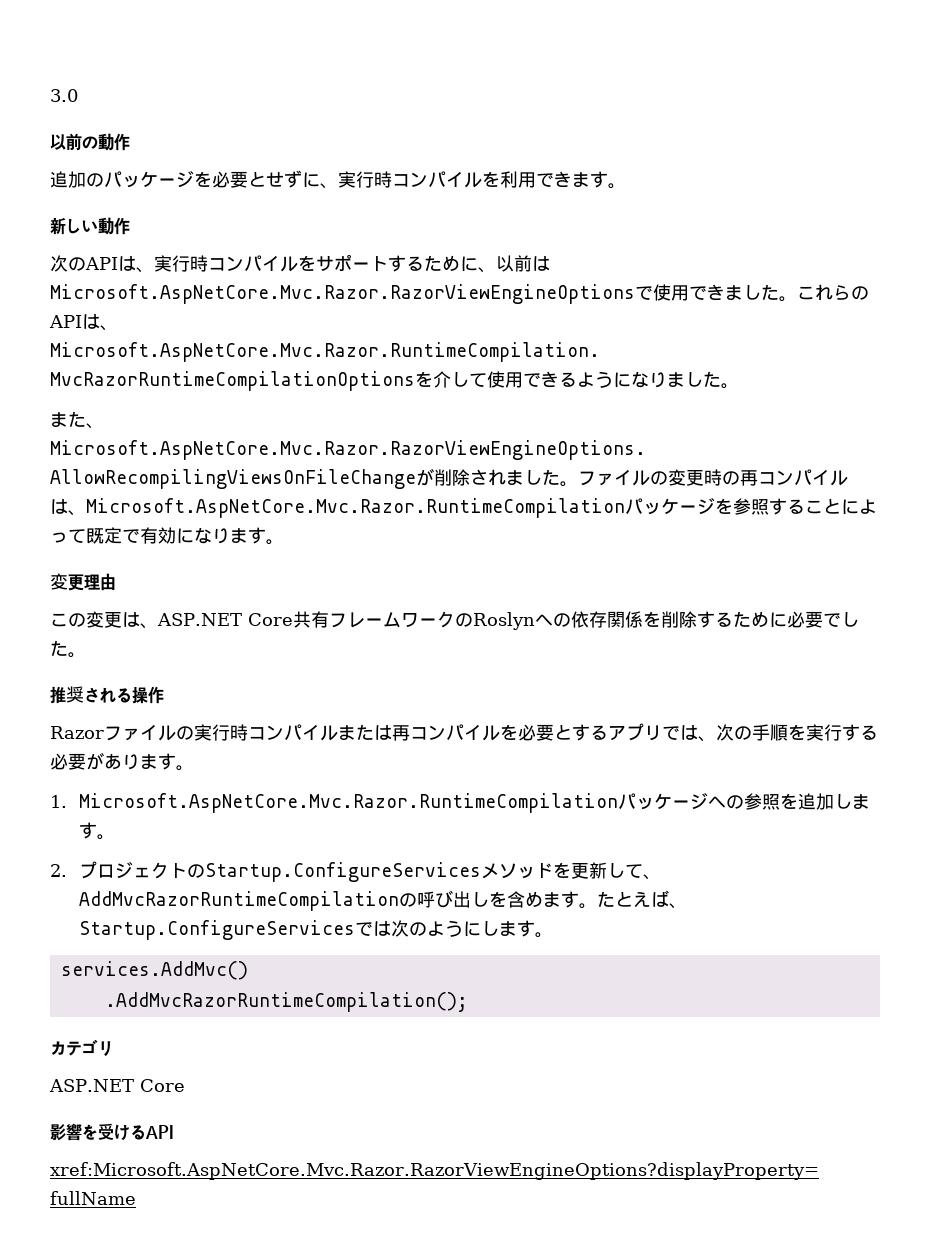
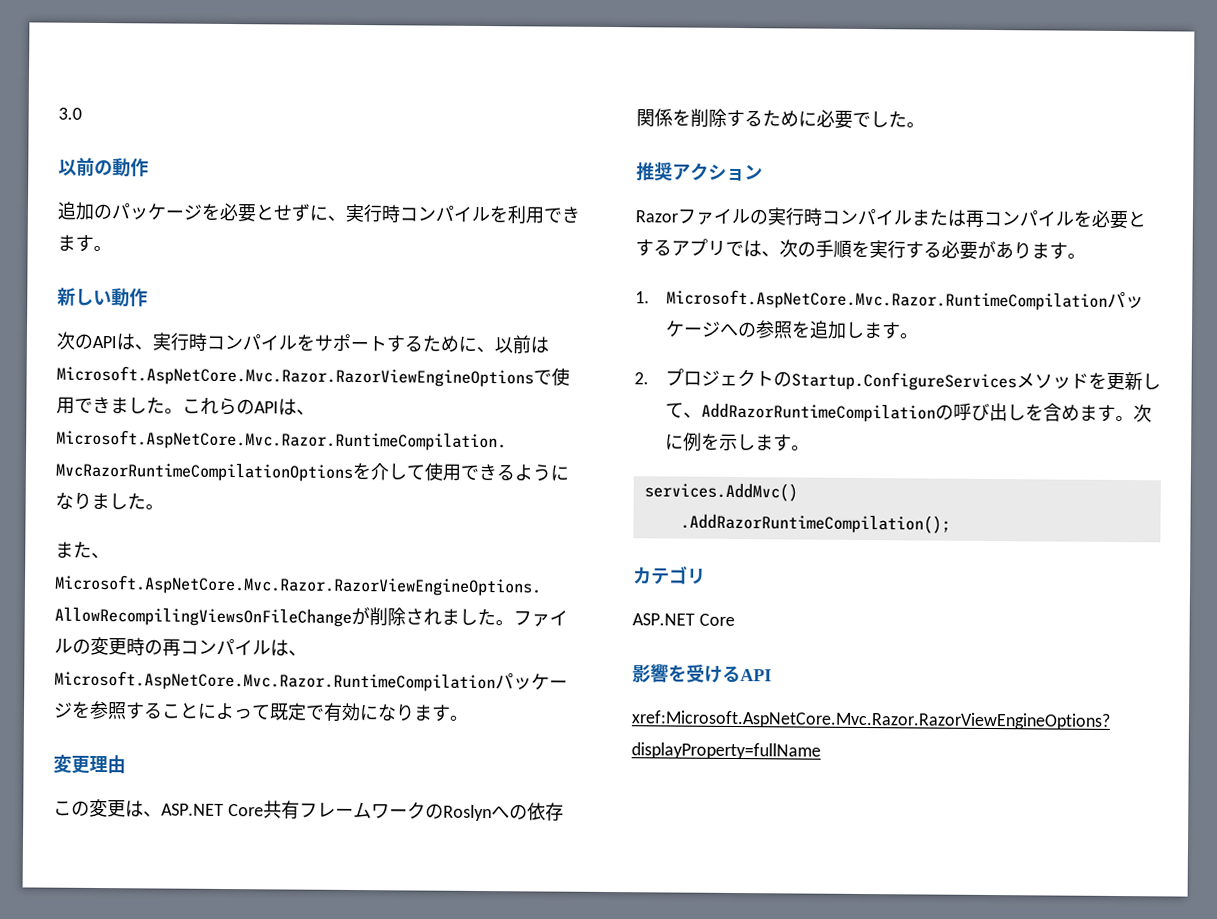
- 推奨される操作
+ 推奨アクション
- 2.プロジェクトのStartup.ConfigureServicesメソッドを更新して、AddMvcRazorRuntimeCompilationの呼び出しを含めます。
+ 2.プロジェクトのStartup.ConfigureServicesメソッドを更新して、AddRazorRuntimeCompilationの呼び出しを含めます。
- たとえば、Startup.ConfigureServicesでは次のようにします。
+ 次に例を示します。
- .AddMvcRazorRuntimeCompilation();
+ .AddRazorRuntimeCompilation();

